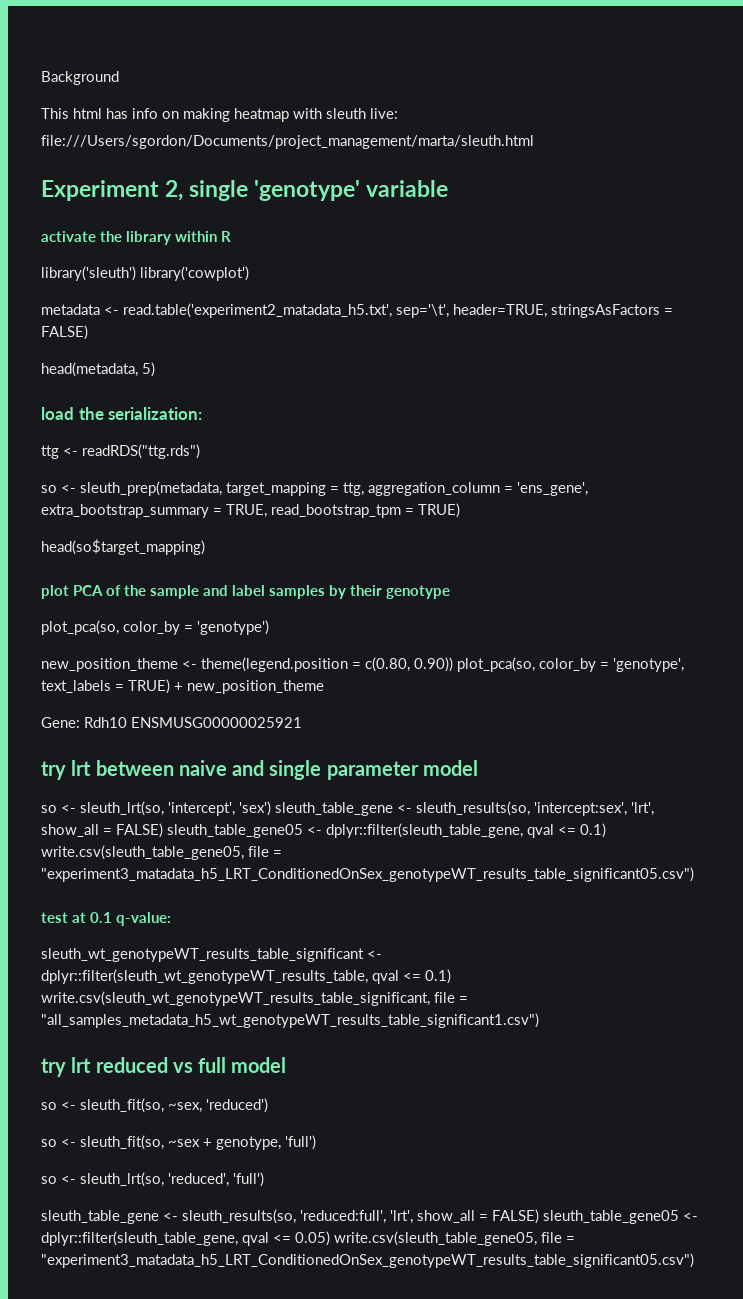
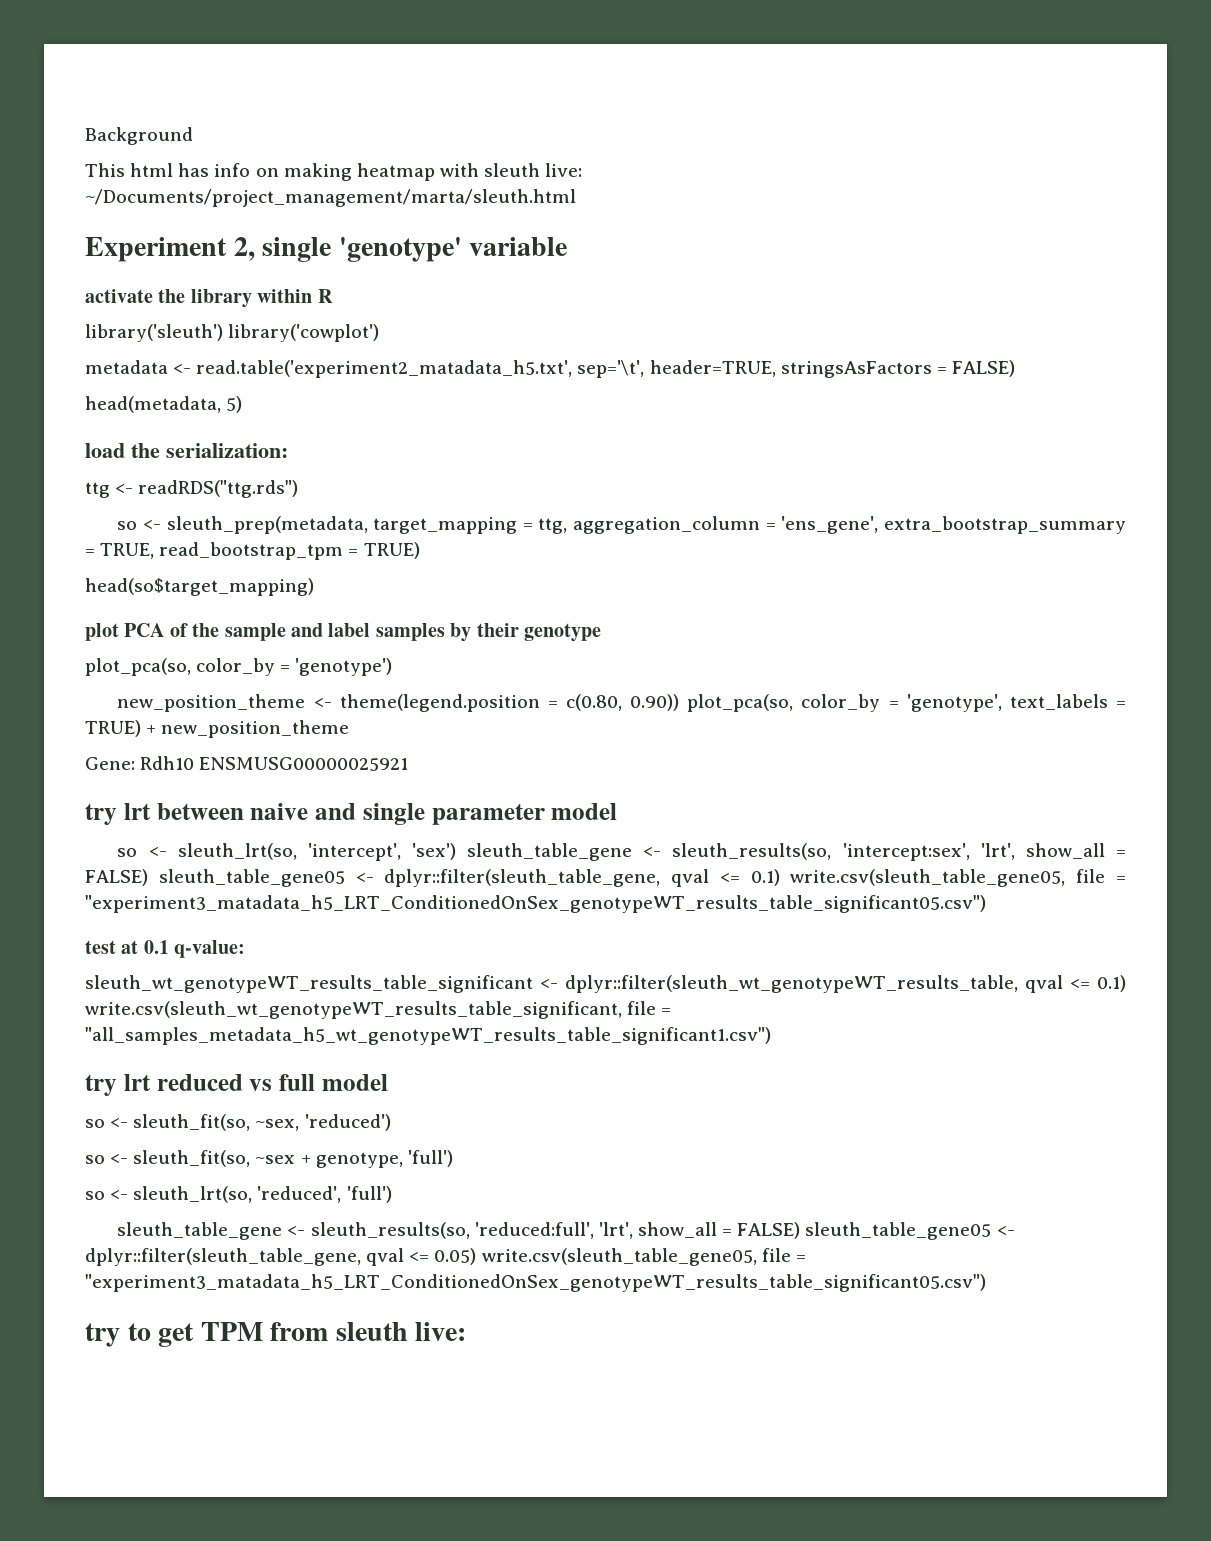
- file:///Users/sgordon/Documents/project_management/marta/sleuth.html
+ ~/Documents/project_management/marta/sleuth.html
+ try to get TPM from sleuth live:

